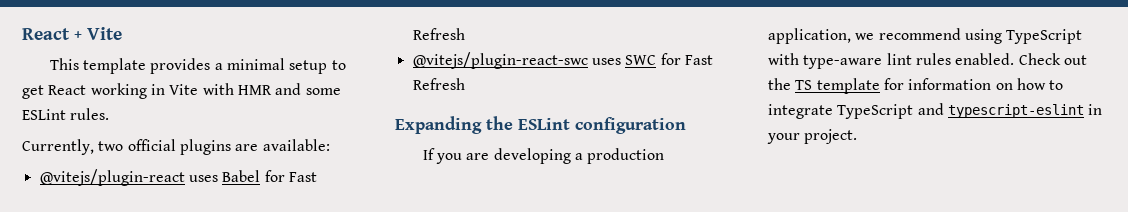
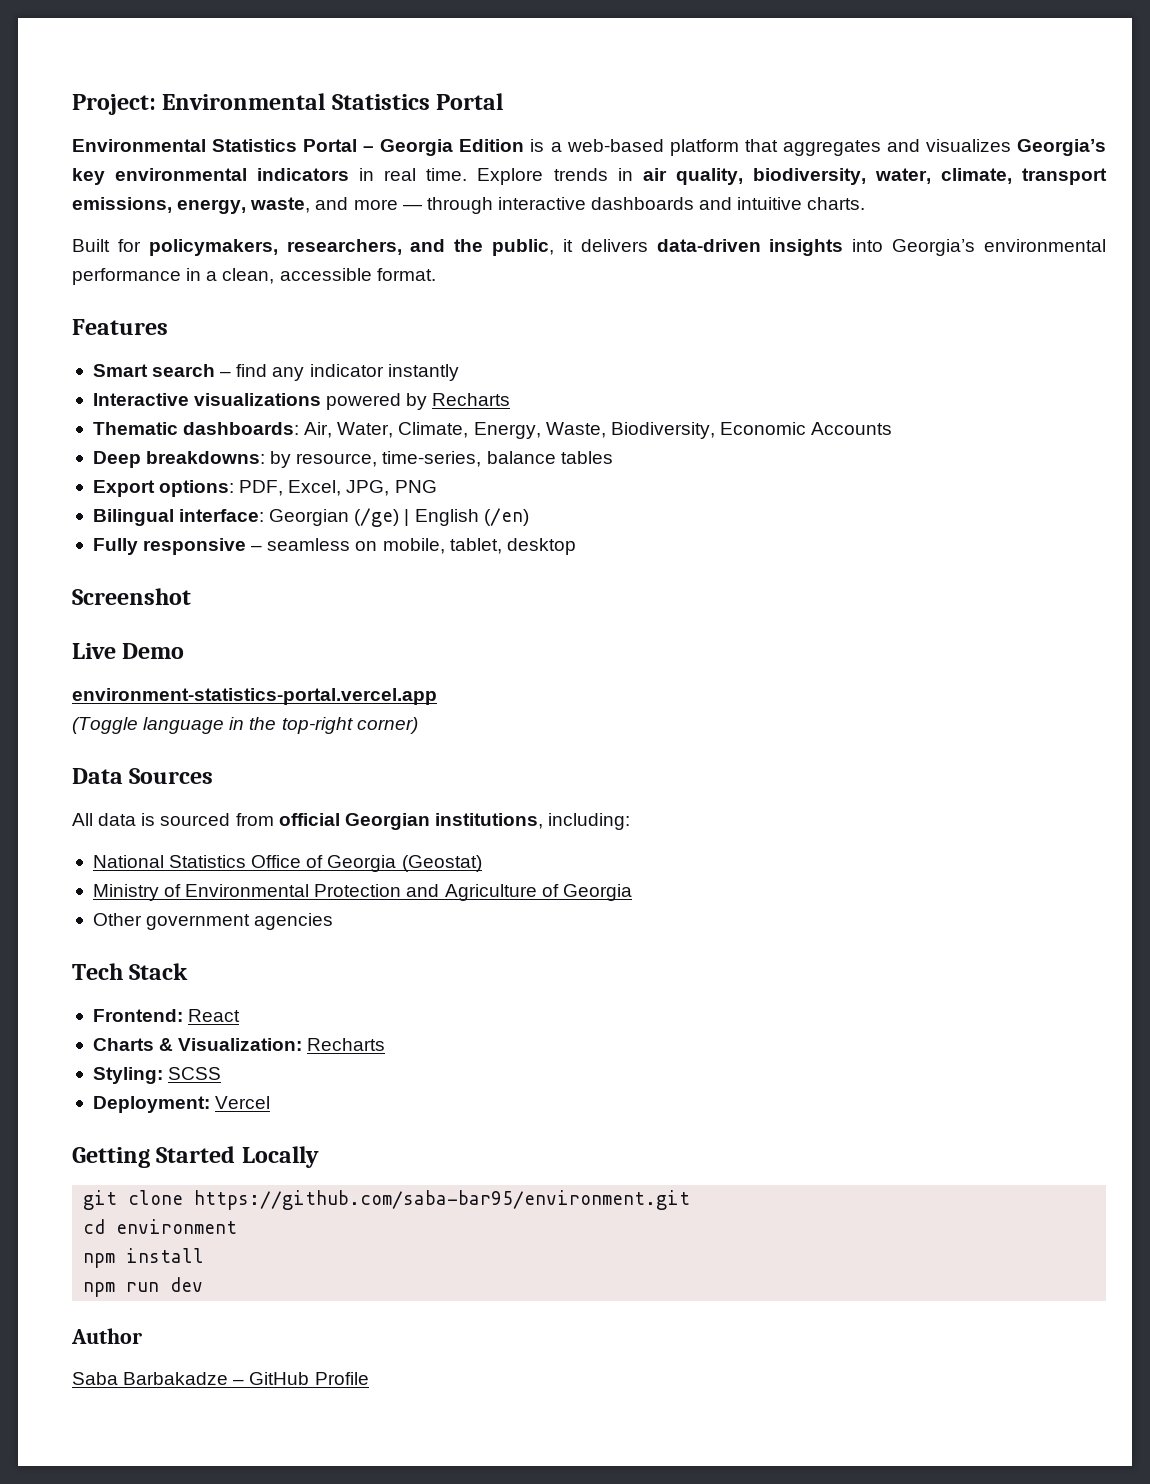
- React + Vite
- This template provides a minimal setup to get React working in Vite with HMR and some ESLint rules.
- Currently, two official plugins are available:
- @vitejs/plugin-react uses Babel for Fast Refresh
- @vitejs/plugin-react-swc uses SWC for Fast Refresh
- Expanding the ESLint configuration
- If you are developing a production application, we recommend using TypeScript with type-aware lint rules enabled. Check out the TS template for information on how to integrate TypeScript and typescript-eslint in your project.
+ Project: Environmental Statistics Portal
+ Environmental Statistics Portal – Georgia Edition is a web-based platform that aggregates and visualizes Georgia’s key environmental indicators in real time. Explore trends in air quality, biodiversity, water, climate, transport emissions, energy, waste, and more — through interactive dashboards and intuitive charts.
+ Built for policymakers, researchers, and the public, it delivers data-driven insights into Georgia’s environmental performance in a clean, accessible format.
+ Features
+ Smart search – find any indicator instantly
+ Interactive visualizations powered by Recharts
+ Thematic dashboards: Air, Water, Climate, Energy, Waste, Biodiversity, Economic Accounts
+ Deep breakdowns: by resource, time-series, balance tables
+ Export options: PDF, Excel, JPG, PNG
+ Bilingual interface: Georgian (/ge) | English (/en)
+ Fully responsive – seamless on mobile, tablet, desktop
+ Screenshot
+ Live Demo
+ environment-statistics-portal.vercel.app
+ (Toggle language in the top-right corner)
+ Data Sources
+ All data is sourced from official Georgian institutions, including:
+ National Statistics Office of Georgia (Geostat)
+ Ministry of Environmental Protection and Agriculture of Georgia
+ Other government agencies
+ Tech Stack
+ Frontend: React
+ Charts & Visualization: Recharts
+ Styling: SCSS
+ Deployment: Vercel
+ Getting Started Locally
+ git clone https://github.com/saba-bar95/environment.git
+ cd environment
+ npm install
+ npm run dev
+ Author
+ Saba Barbakadze – GitHub Profile

